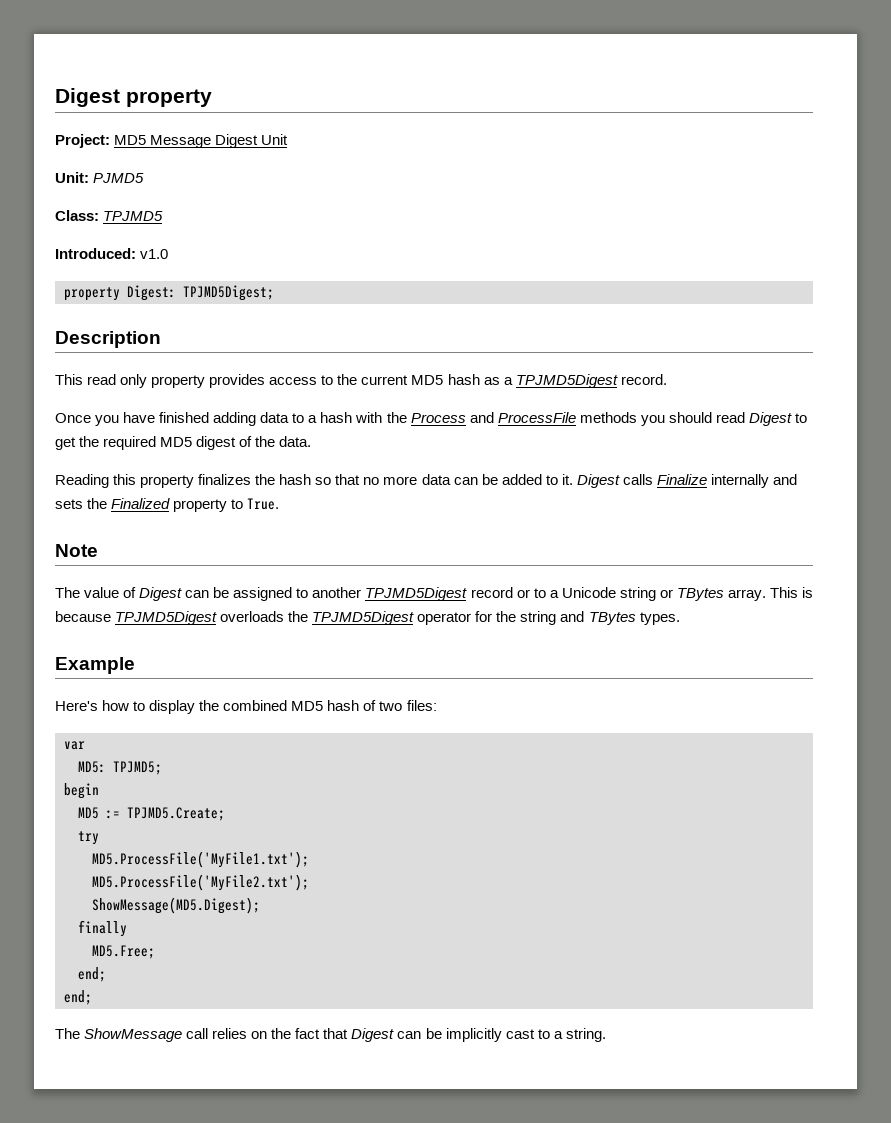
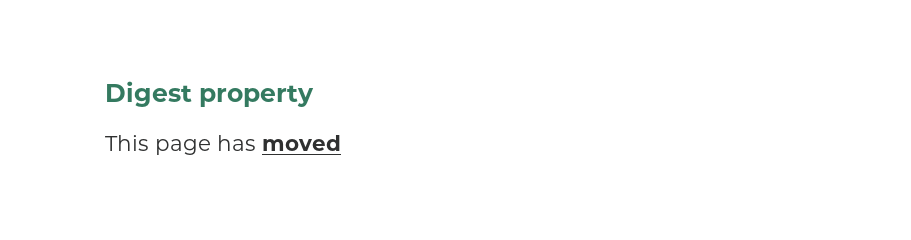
- Project: MD5 Message Digest Unit
- Unit: PJMD5
- Class: TPJMD5
- Introduced: v1.0
- property Digest: TPJMD5Digest;
- Description
- This read only property provides access to the current MD5 hash as a TPJMD5Digest record.
- Once you have finished adding data to a hash with the Process and ProcessFile methods you should read Digest to get the required MD5 digest of the data.
- Reading this property finalizes the hash so that no more data can be added to it. Digest calls Finalize internally and sets the Finalized property to True.
- Note
- The value of Digest can be assigned to another TPJMD5Digest record or to a Unicode string or TBytes array. This is because TPJMD5Digest overloads the TPJMD5Digest operator for the string and TBytes types.
- Example
- Here's how to display the combined MD5 hash of two files:
- var
- MD5: TPJMD5;
- begin
- MD5 := TPJMD5.Create;
- try
- MD5.ProcessFile('MyFile1.txt');
- MD5.ProcessFile('MyFile2.txt');
- ShowMessage(MD5.Digest);
- finally
- MD5.Free;
- end;
- end;
- The ShowMessage call relies on the fact that Digest can be implicitly cast to a string.
+ This page has moved

